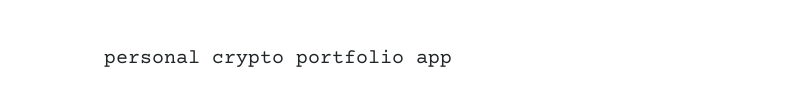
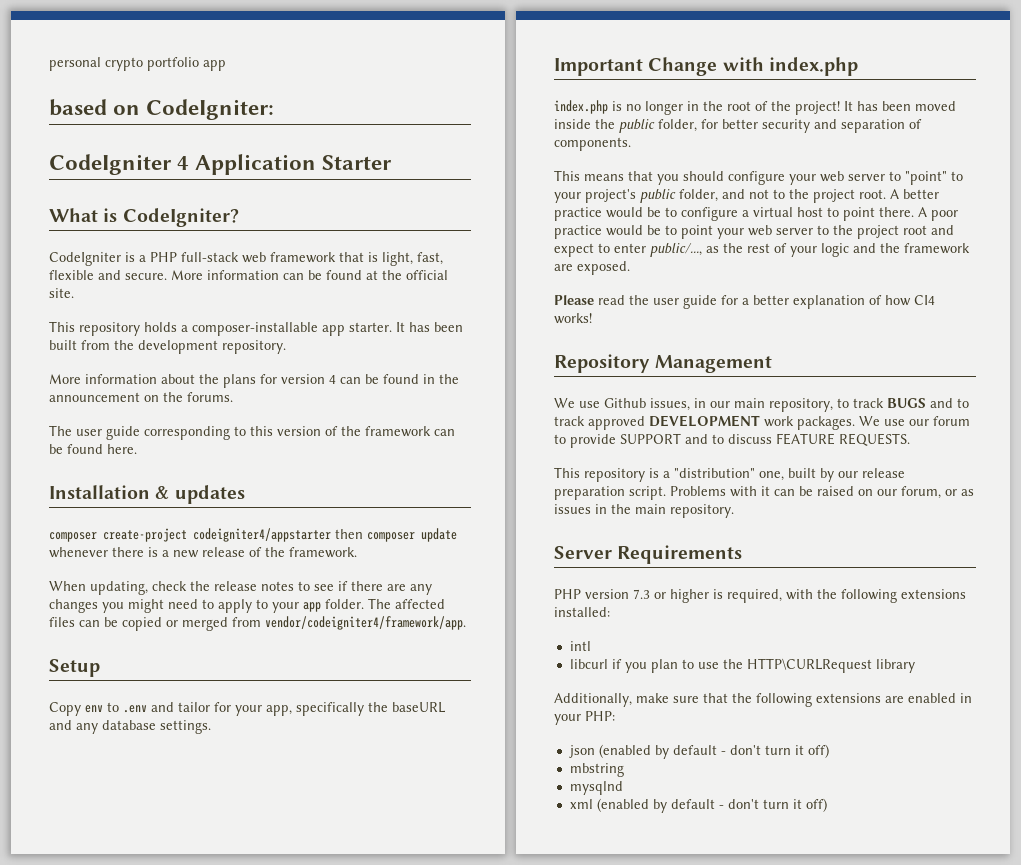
+ based on CodeIgniter:
+ CodeIgniter 4 Application Starter
+ What is CodeIgniter?
+ CodeIgniter is a PHP full-stack web framework that is light, fast, flexible and secure. More information can be found at the official site.
+ This repository holds a composer-installable app starter. It has been built from the development repository.
+ More information about the plans for version 4 can be found in the announcement on the forums.
+ The user guide corresponding to this version of the framework can be found here.
+ Installation & updates
+ composer create-project codeigniter4/appstarter then composer update whenever there is a new release of the framework.
+ When updating, check the release notes to see if there are any changes you might need to apply to your app folder. The affected files can be copied or merged from vendor/codeigniter4/framework/app.
+ Setup
+ Copy env to .env and tailor for your app, specifically the baseURL and any database settings.
+ Important Change with index.php
+ index.php is no longer in the root of the project! It has been moved inside the public folder, for better security and separation of components.
+ This means that you should configure your web server to "point" to your project's public folder, and not to the project root. A better practice would be to configure a virtual host to point there. A poor practice would be to point your web server to the project root and expect to enter public/..., as the rest of your logic and the framework are exposed.
+ Please read the user guide for a better explanation of how CI4 works!
+ Repository Management
+ We use Github issues, in our main repository, to track BUGS and to track approved DEVELOPMENT work packages. We use our forum to provide SUPPORT and to discuss FEATURE REQUESTS.
+ This repository is a "distribution" one, built by our release preparation script. Problems with it can be raised on our forum, or as issues in the main repository.
+ Server Requirements
+ PHP version 7.3 or higher is required, with the following extensions installed:
+ intl
+ libcurl if you plan to use the HTTP\CURLRequest library
+ Additionally, make sure that the following extensions are enabled in your PHP:
+ json (enabled by default - don't turn it off)
+ mbstring
+ mysqlnd
+ xml (enabled by default - don't turn it off)

